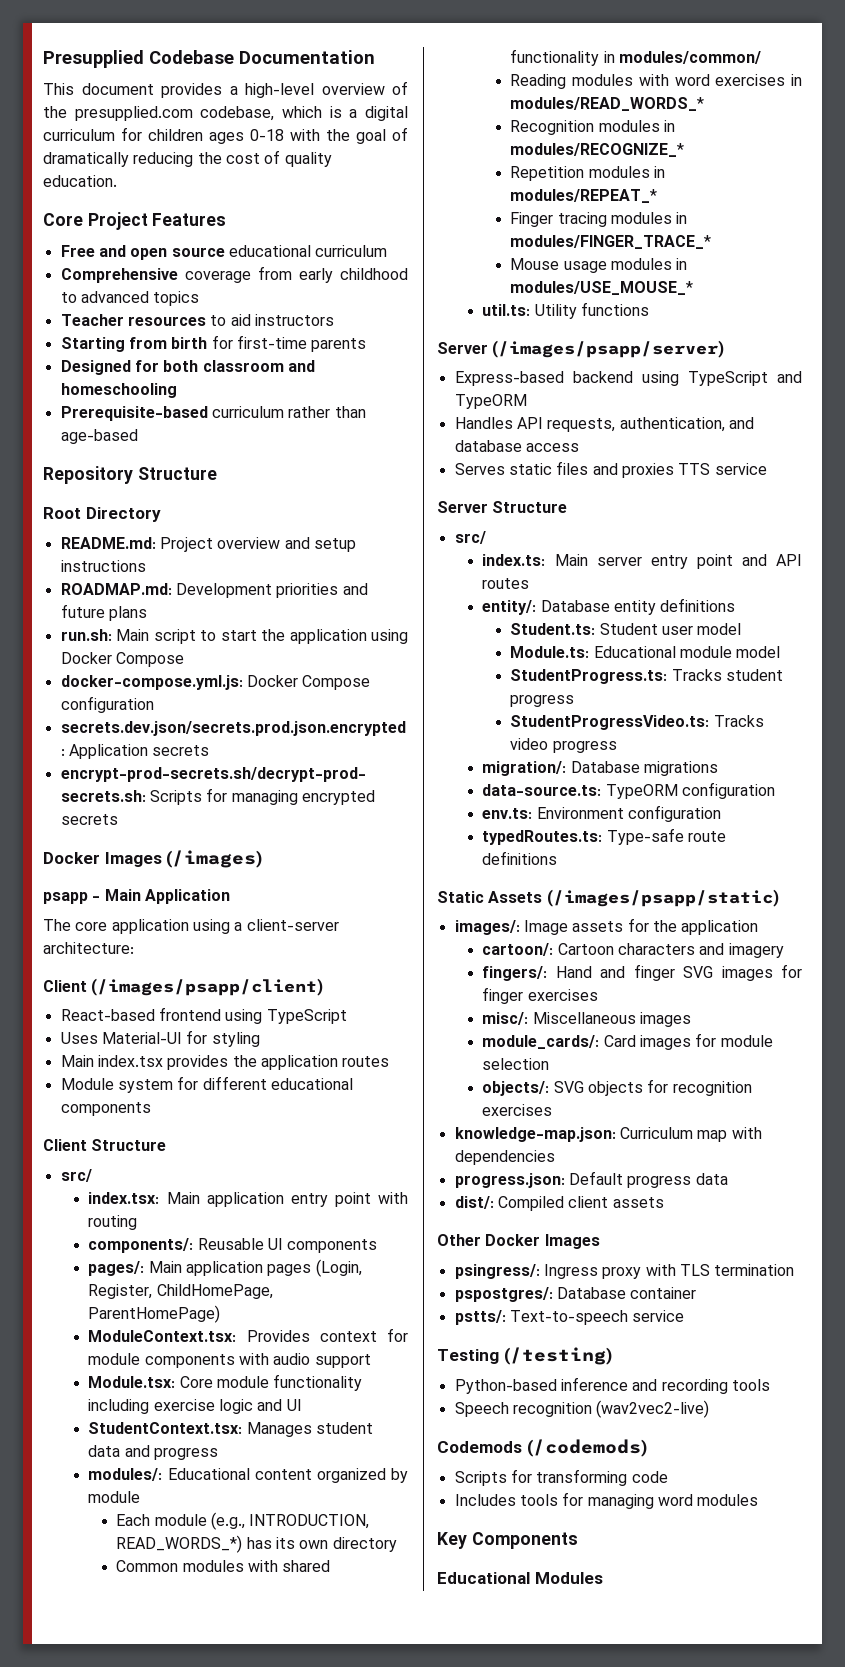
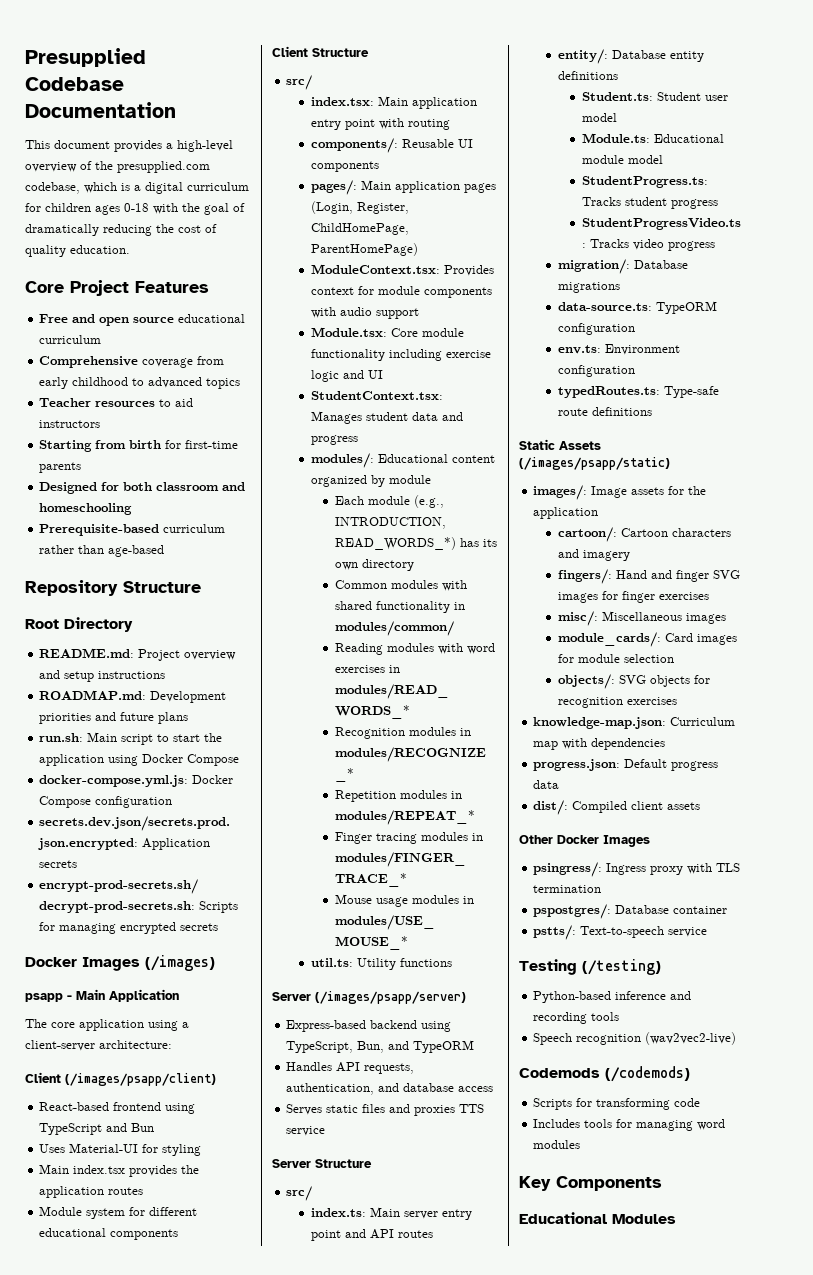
- React-based frontend using TypeScript
+ React-based frontend using TypeScript and Bun
- Express-based backend using TypeScript and TypeORM
+ Express-based backend using TypeScript, Bun, and TypeORM

